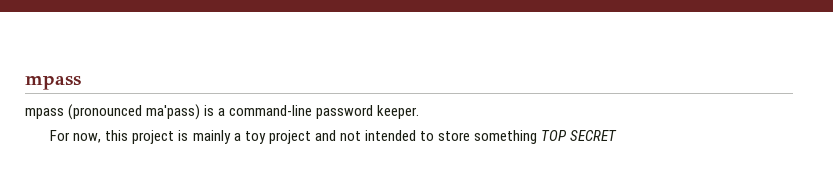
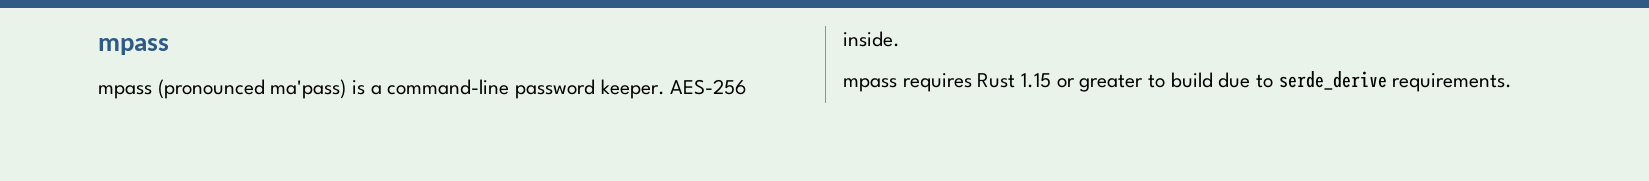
- mpass (pronounced ma'pass) is a command-line password keeper.
- For now, this project is mainly a toy project and not intended to store something TOP SECRET
+ mpass (pronounced ma'pass) is a command-line password keeper. AES-256 inside.
+ mpass requires Rust 1.15 or greater to build due to serde_derive requirements.

